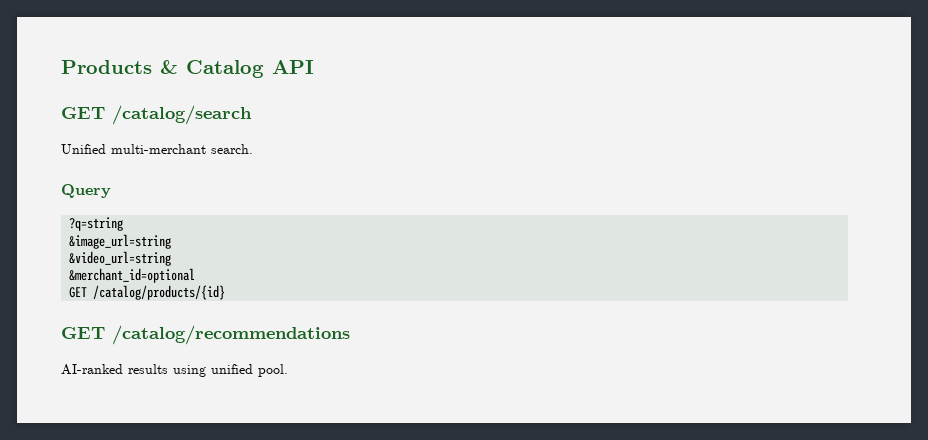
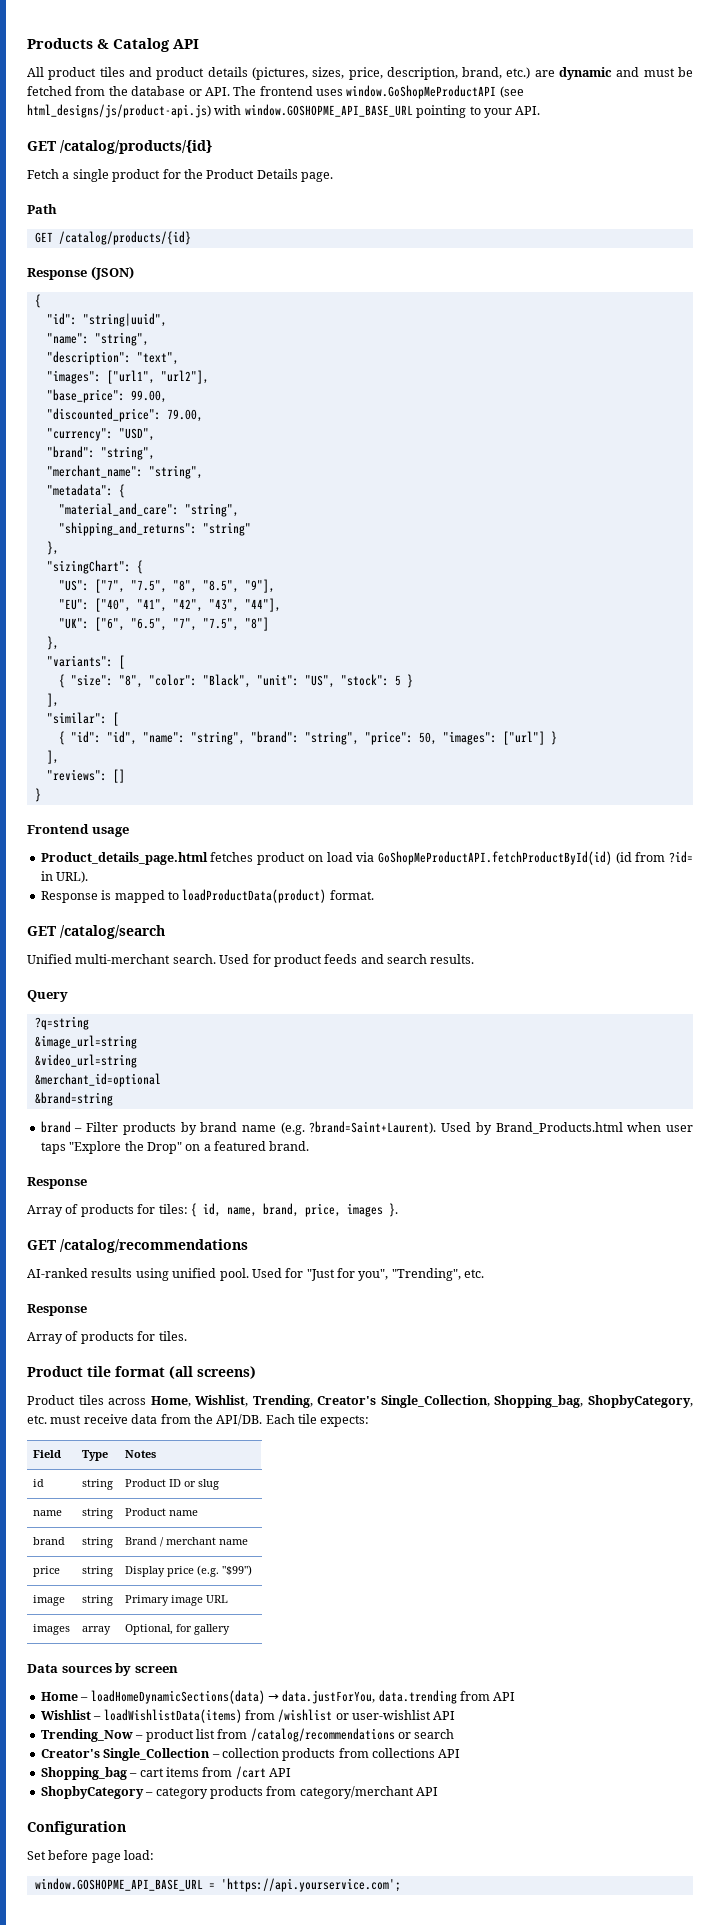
+ All product tiles and product details (pictures, sizes, price, description, brand, etc.) are dynamic and must be fetched from the database or API. The frontend uses window.GoShopMeProductAPI (see html_designs/js/product-api.js) with window.GOSHOPME_API_BASE_URL pointing to your API.
+ GET /catalog/products/{id}
+ Fetch a single product for the Product Details page.
+ Path
+ GET /catalog/products/{id}
+ Response (JSON)
+ {
+ "id": "string|uuid",
+ "name": "string",
+ "description": "text",
+ "images": ["url1", "url2"],
+ "base_price": 99.00,
+ "discounted_price": 79.00,
+ "currency": "USD",
+ "brand": "string",
+ "merchant_name": "string",
+ "metadata": {
+ "material_and_care": "string",
+ "shipping_and_returns": "string"
+ },
+ "sizingChart": {
+ "US": ["7", "7.5", "8", "8.5", "9"],
+ "EU": ["40", "41", "42", "43", "44"],
+ "UK": ["6", "6.5", "7", "7.5", "8"]
+ },
+ "variants": [
+ { "size": "8", "color": "Black", "unit": "US", "stock": 5 }
+ ],
+ "similar": [
+ { "id": "id", "name": "string", "brand": "string", "price": 50, "images": ["url"] }
+ ],
+ "reviews": []
+ }
+ Frontend usage
+ Product_details_page.html fetches product on load via GoShopMeProductAPI.fetchProductById(id) (id from ?id= in URL).
+ Response is mapped to loadProductData(product) format.
+ Used for product feeds and search results.
- GET /catalog/products/{id}
+ &brand=string
+ brand – Filter products by brand name (e.g. ?brand=Saint+Laurent). Used by Brand_Products.html when user taps "Explore the Drop" on a featured brand.
+ Response
+ Array of products for tiles: { id, name, brand, price, images }.
+ Used for "Just for you", "Trending", etc.
+ Response
+ Array of products for tiles.
+ Product tile format (all screens)
+ Product tiles across Home, Wishlist, Trending, Creator's Single_Collection, Shopping_bag, ShopbyCategory, etc. must receive data from the API/DB. Each tile expects:
+ Field | Type | Notes
+ id | string | Product ID or slug
+ name | string | Product name
+ brand | string | Brand / merchant name
+ price | string | Display price (e.g. "$99")
+ image | string | Primary image URL
+ images | array | Optional, for gallery
+ Data sources by screen
+ Home – loadHomeDynamicSections(data) → data.justForYou, data.trending from API
+ Wishlist – loadWishlistData(items) from /wishlist or user-wishlist API
+ Trending_Now – product list from /catalog/recommendations or search
+ Creator's Single_Collection – collection products from collections API
+ Shopping_bag – cart items from /cart API
+ ShopbyCategory – category products from category/merchant API
+ Configuration
+ Set before page load:
+ window.GOSHOPME_API_BASE_URL = 'https://api.yourservice.com';

